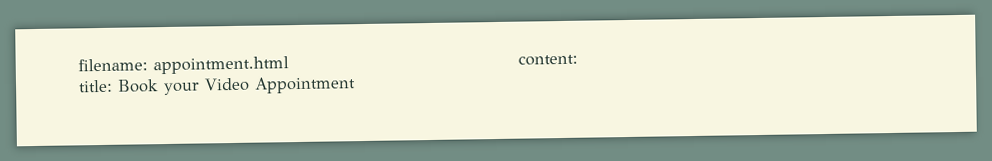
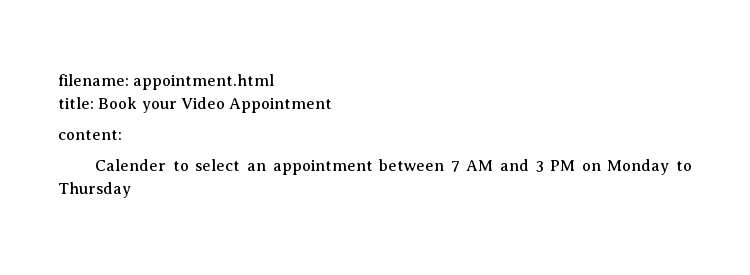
+ Calender to select an appointment between 7 AM and 3 PM on Monday to Thursday

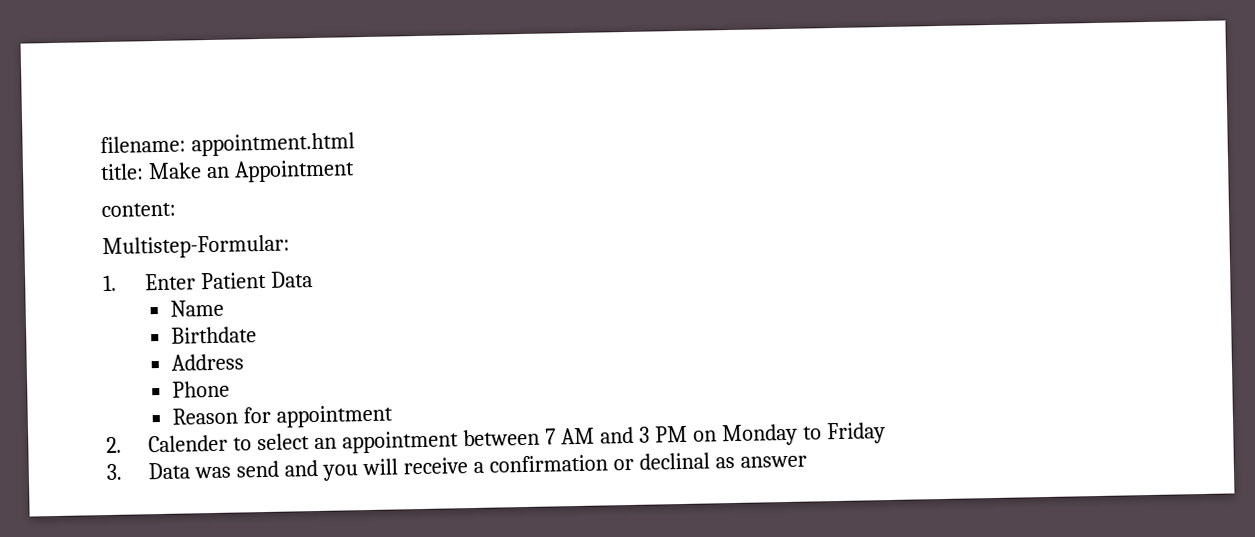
- title: Book your Video Appointment
+ title: Make an Appointment
- Calender to select an appointment between 7 AM and 3 PM on Monday to Thursday
+ Multistep-Formular:
+ 1. Enter Patient Data
+ Name
+ Birthdate
+ Address
+ Phone
+ Reason for appointment
+ 2. Calender to select an appointment between 7 AM and 3 PM on Monday to Friday
+ 3. Data was send and you will receive a confirmation or declinal as answer

